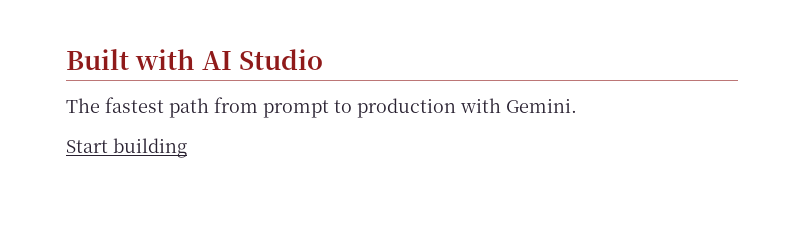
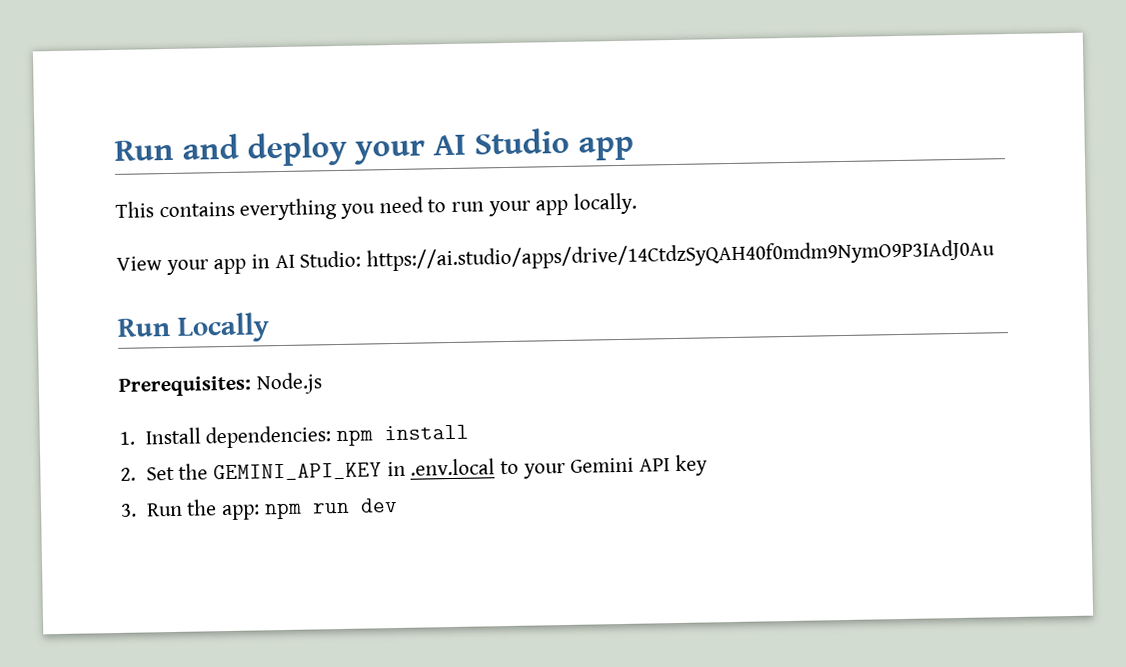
- Built with AI Studio
- The fastest path from prompt to production with Gemini.
- Start building
+ Run and deploy your AI Studio app
+ This contains everything you need to run your app locally.
+ View your app in AI Studio: https://ai.studio/apps/drive/14CtdzSyQAH40f0mdm9NymO9P3IAdJ0Au
+ Run Locally
+ Prerequisites: Node.js
+ 1. Install dependencies: npm install
+ 2. Set the GEMINI_API_KEY in .env.local to your Gemini API key
+ 3. Run the app: npm run dev

